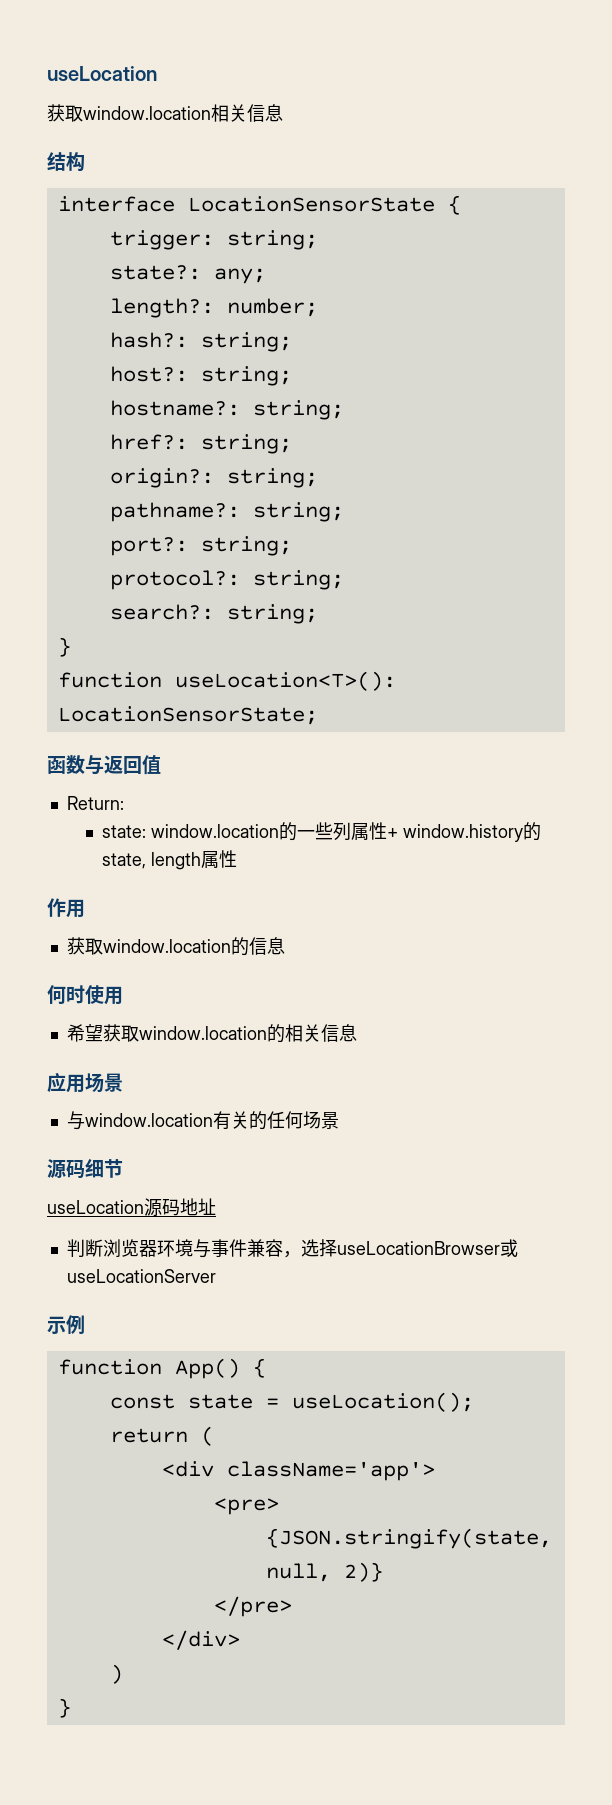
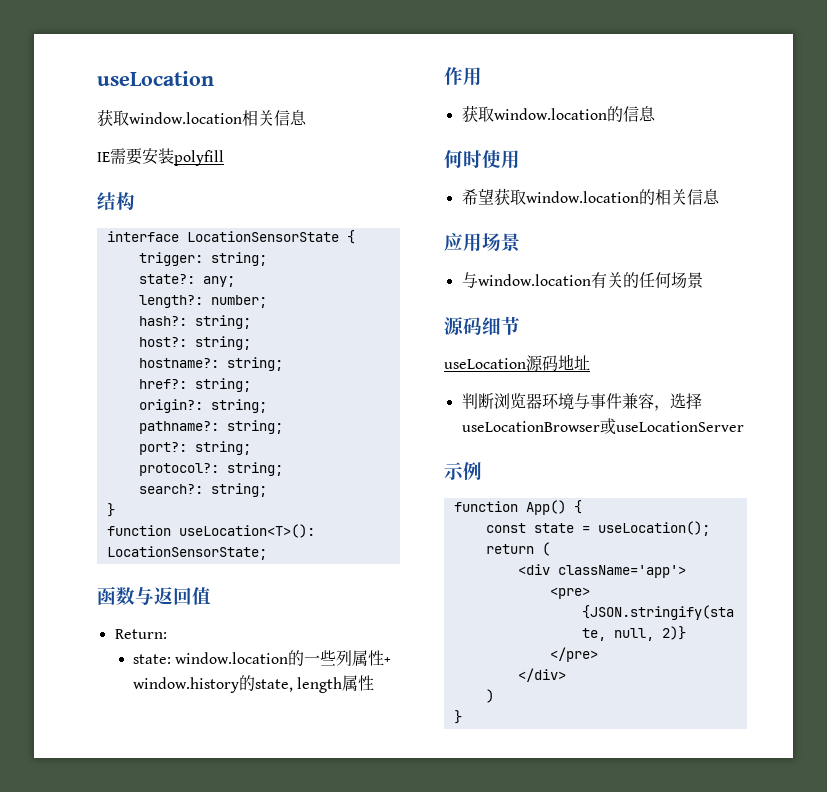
+ IE需要安装polyfill

